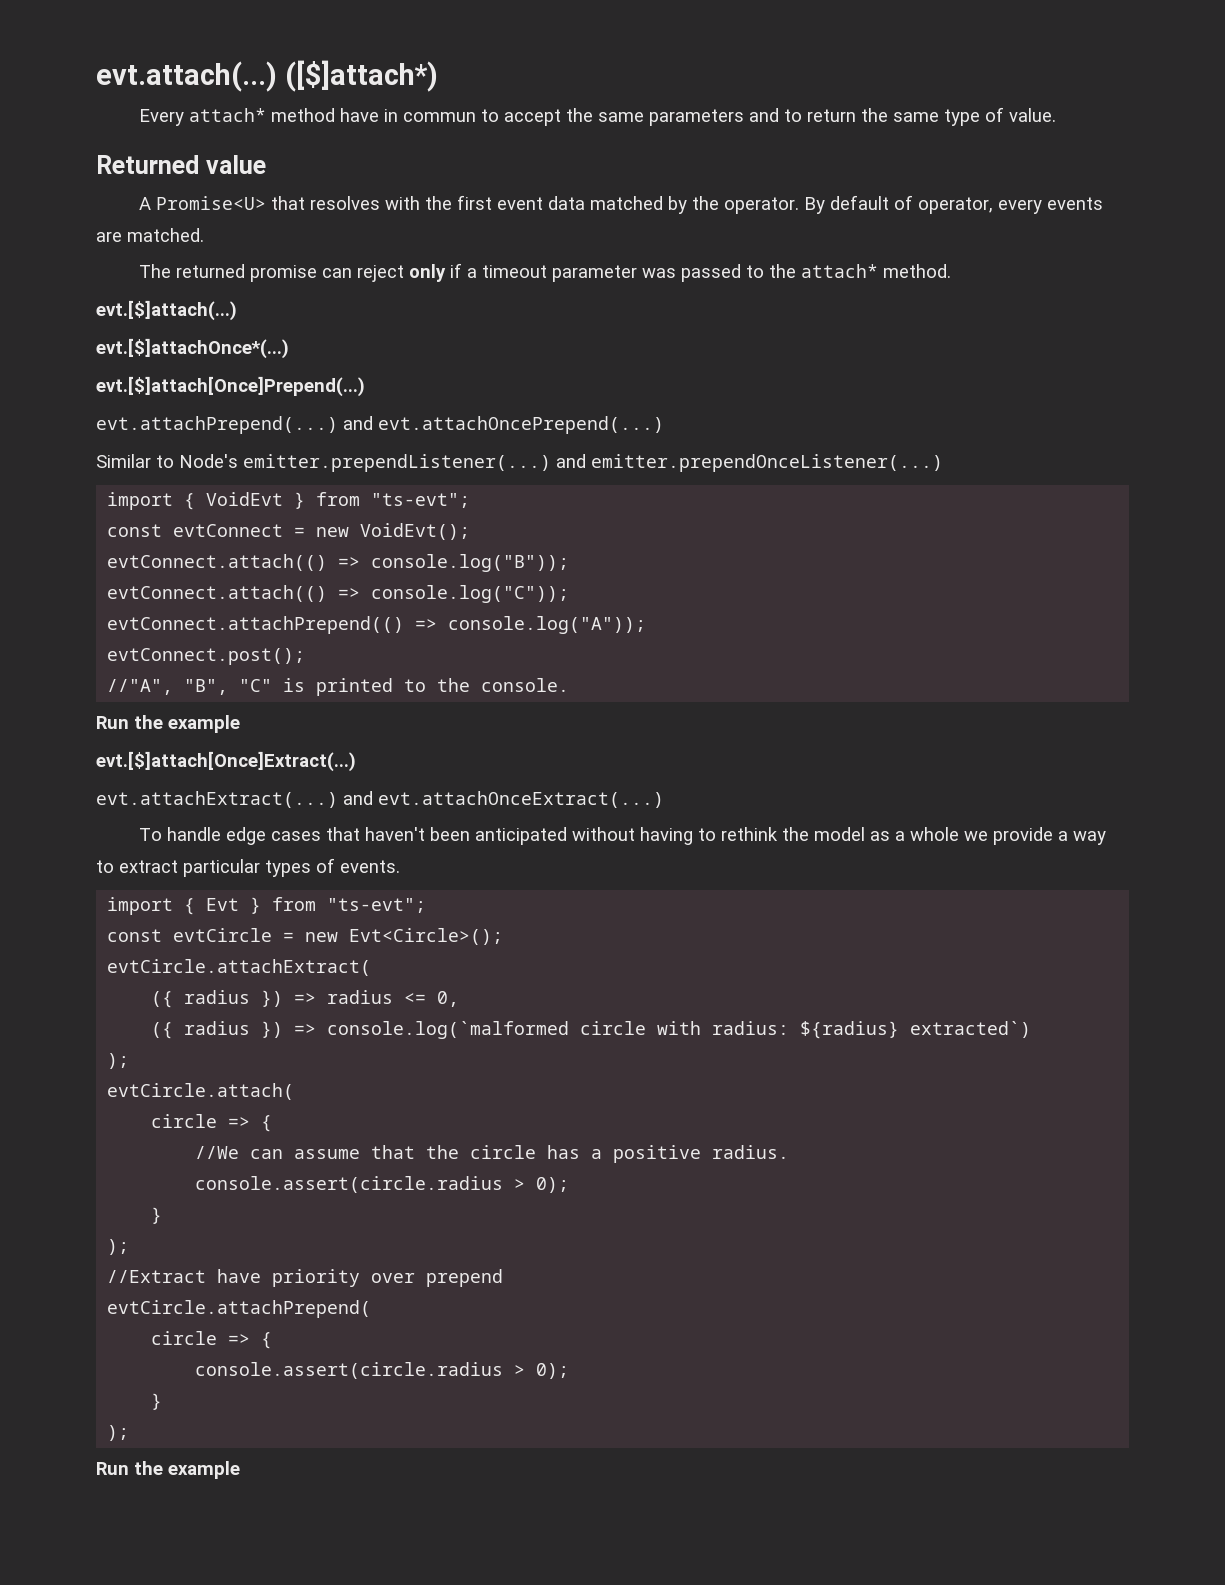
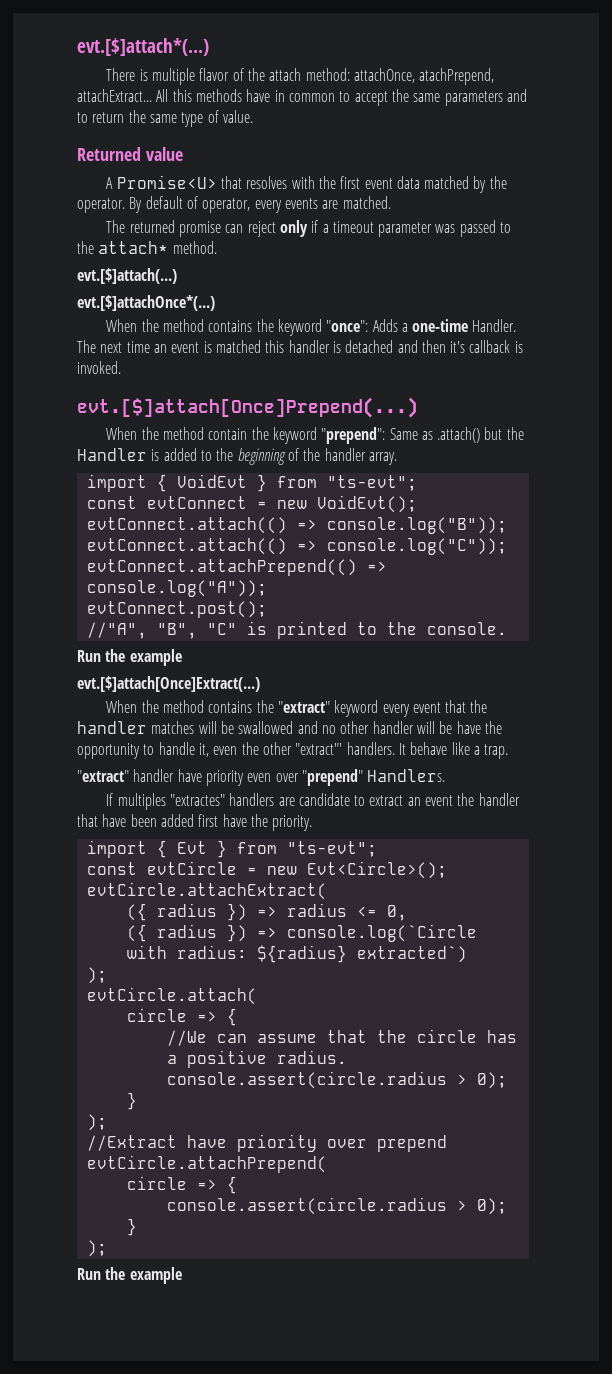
- evt.attach(...) ([$]attach*)
- Every attach* method have in commun to accept the same parameters and to return the same type of value.
+ evt.[$]attach*(...)
+ There is multiple flavor of the attach method: attachOnce, atachPrepend, attachExtract... All this methods have in common to accept the same parameters and to return the same type of value.
+ When the method contains the keyword "once": Adds a one-time Handler. The next time an event is matched this handler is detached and then it's callback is invoked.
  evt.[$]attach[Once]Prepend(...)
- evt.attachPrepend(...) and evt.attachOncePrepend(...)
- Similar to Node's emitter.prependListener(...) and emitter.prependOnceListener(...)
+ When the method contain the keyword "prepend": Same as .attach() but the Handler is added to the beginning of the handler array.
- evt.attachExtract(...) and evt.attachOnceExtract(...)
- To handle edge cases that haven't been anticipated without having to rethink the model as a whole we provide a way to extract particular types of events.
+ When the method contains the "extract" keyword every event that the handler matches will be swallowed and no other handler will be have the opportunity to handle it, even the other "extract"' handlers. It behave like a trap.
+ "extract" handler have priority even over "prepend" Handlers.
+ If multiples "extractes" handlers are candidate to extract an event the handler that have been added first have the priority.
- ({ radius }) => console.log(`malformed circle with radius: ${radius} extracted`)
+ ({ radius }) => console.log(`Circle with radius: ${radius} extracted`)

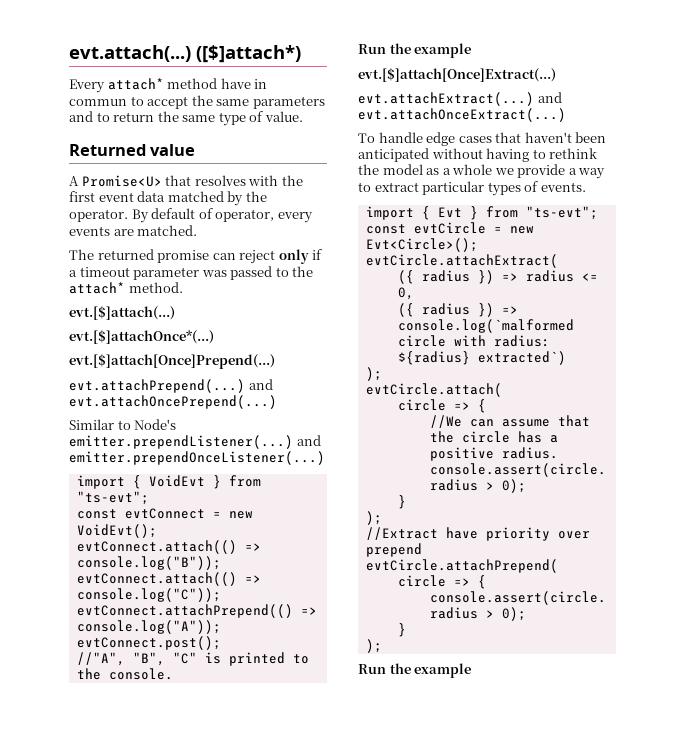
- evt.[$]attach*(...)
- There is multiple flavor of the attach method: attachOnce, atachPrepend, attachExtract... All this methods have in common to accept the same parameters and to return the same type of value.
+ evt.attach(...) ([$]attach*)
+ Every attach* method have in commun to accept the same parameters and to return the same type of value.
- When the method contains the keyword "once": Adds a one-time Handler. The next time an event is matched this handler is detached and then it's callback is invoked.
  evt.[$]attach[Once]Prepend(...)
- When the method contain the keyword "prepend": Same as .attach() but the Handler is added to the beginning of the handler array.
+ evt.attachPrepend(...) and evt.attachOncePrepend(...)
+ Similar to Node's emitter.prependListener(...) and emitter.prependOnceListener(...)
- When the method contains the "extract" keyword every event that the handler matches will be swallowed and no other handler will be have the opportunity to handle it, even the other "extract"' handlers. It behave like a trap.
- "extract" handler have priority even over "prepend" Handlers.
- If multiples "extractes" handlers are candidate to extract an event the handler that have been added first have the priority.
+ evt.attachExtract(...) and evt.attachOnceExtract(...)
+ To handle edge cases that haven't been anticipated without having to rethink the model as a whole we provide a way to extract particular types of events.
- ({ radius }) => console.log(`Circle with radius: ${radius} extracted`)
+ ({ radius }) => console.log(`malformed circle with radius: ${radius} extracted`)

